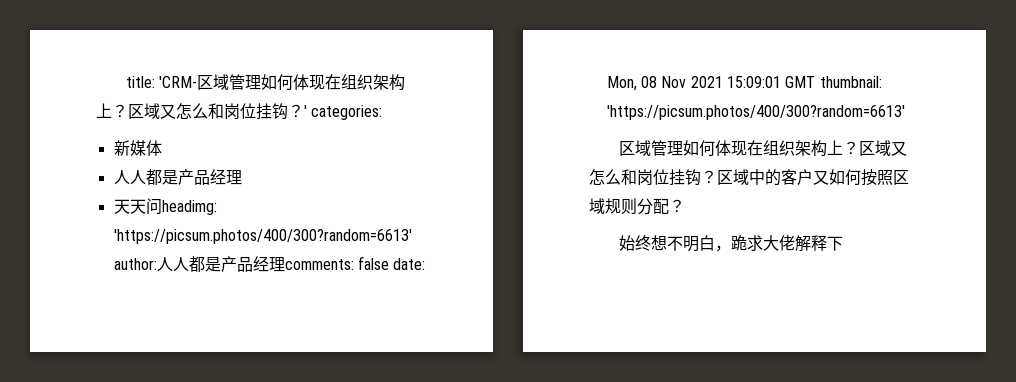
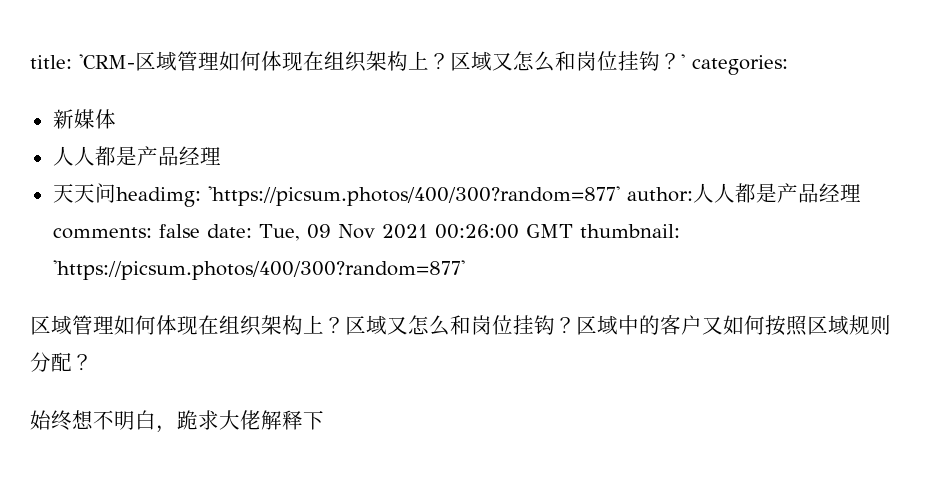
- 天天问headimg: 'https://picsum.photos/400/300?random=6613' author:人人都是产品经理comments: false date: Mon, 08 Nov 2021 15:09:01 GMT thumbnail: 'https://picsum.photos/400/300?random=6613'
+ 天天问headimg: 'https://picsum.photos/400/300?random=877' author:人人都是产品经理comments: false date: Tue, 09 Nov 2021 00:26:00 GMT thumbnail: 'https://picsum.photos/400/300?random=877'

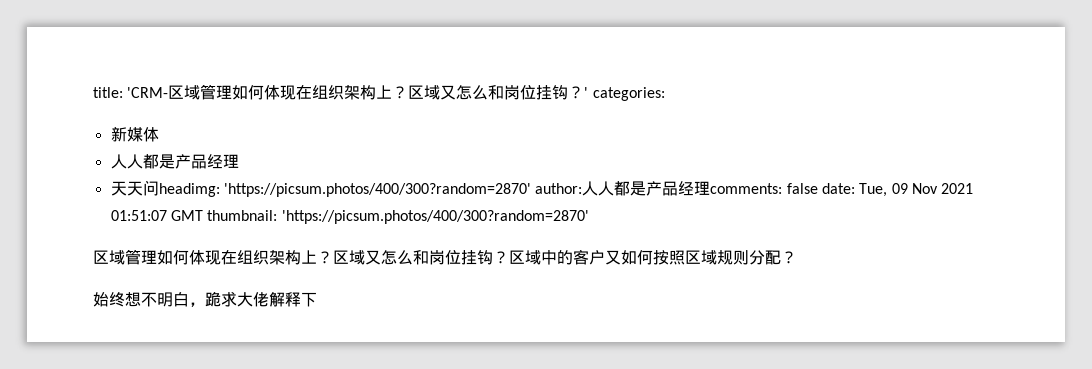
- 天天问headimg: 'https://picsum.photos/400/300?random=877' author:人人都是产品经理comments: false date: Tue, 09 Nov 2021 00:26:00 GMT thumbnail: 'https://picsum.photos/400/300?random=877'
+ 天天问headimg: 'https://picsum.photos/400/300?random=2870' author:人人都是产品经理comments: false date: Tue, 09 Nov 2021 01:51:07 GMT thumbnail: 'https://picsum.photos/400/300?random=2870'

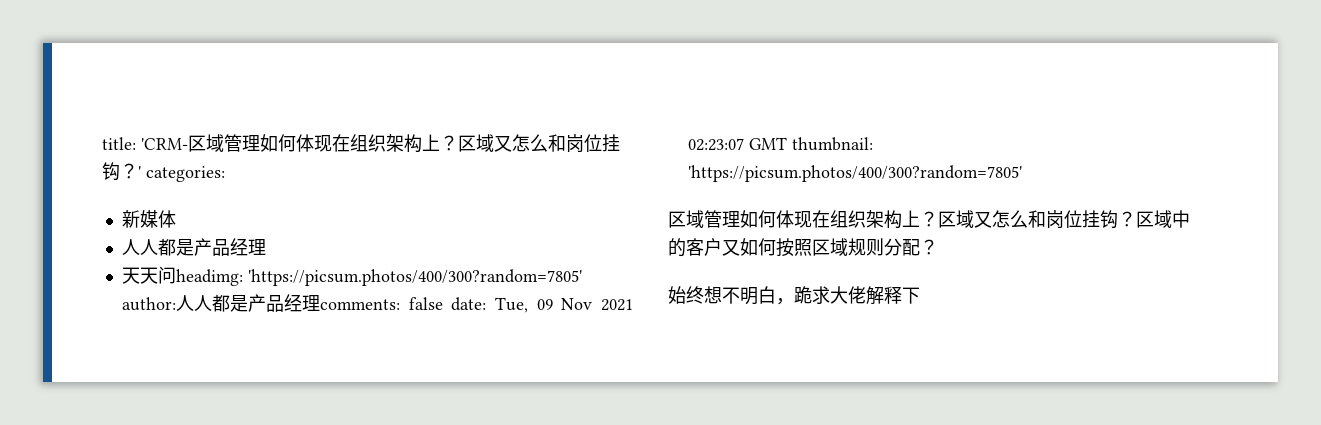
- 天天问headimg: 'https://picsum.photos/400/300?random=2870' author:人人都是产品经理comments: false date: Tue, 09 Nov 2021 01:51:07 GMT thumbnail: 'https://picsum.photos/400/300?random=2870'
+ 天天问headimg: 'https://picsum.photos/400/300?random=7805' author:人人都是产品经理comments: false date: Tue, 09 Nov 2021 02:23:07 GMT thumbnail: 'https://picsum.photos/400/300?random=7805'

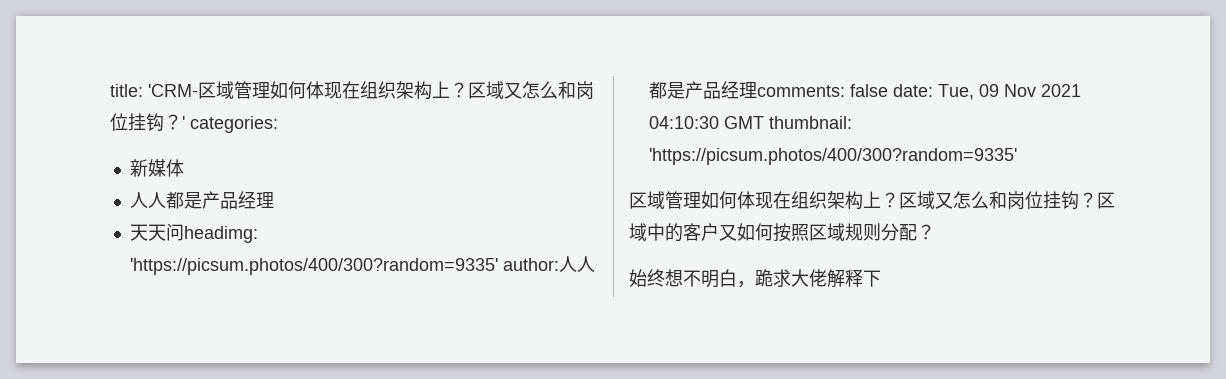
- 天天问headimg: 'https://picsum.photos/400/300?random=7805' author:人人都是产品经理comments: false date: Tue, 09 Nov 2021 02:23:07 GMT thumbnail: 'https://picsum.photos/400/300?random=7805'
+ 天天问headimg: 'https://picsum.photos/400/300?random=9335' author:人人都是产品经理comments: false date: Tue, 09 Nov 2021 04:10:30 GMT thumbnail: 'https://picsum.photos/400/300?random=9335'

